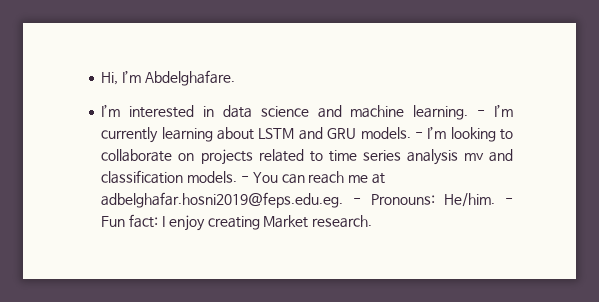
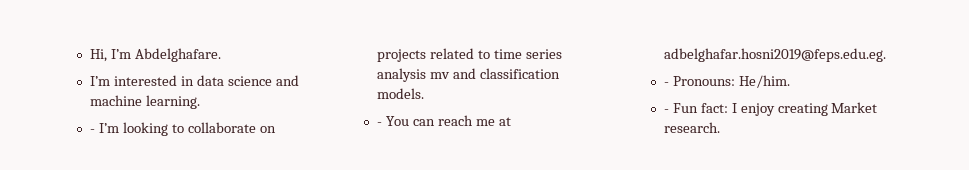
- I’m interested in data science and machine learning. - I’m currently learning about LSTM and GRU models. - I’m looking to collaborate on projects related to time series analysis mv and classification models. - You can reach me at adbelghafar.hosni2019@feps.edu.eg. - Pronouns: He/him. - Fun fact: I enjoy creating Market research.
+ I’m interested in data science and machine learning.
+ - I’m looking to collaborate on projects related to time series analysis mv and classification models.
+ - You can reach me at adbelghafar.hosni2019@feps.edu.eg.
+ - Pronouns: He/him.
+ - Fun fact: I enjoy creating Market research.

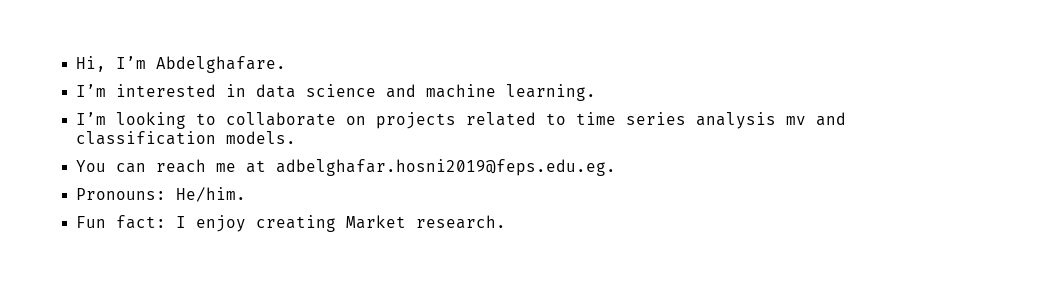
- - I’m looking to collaborate on projects related to time series analysis mv and classification models.
+ I’m looking to collaborate on projects related to time series analysis mv and classification models.
- - You can reach me at adbelghafar.hosni2019@feps.edu.eg.
+ You can reach me at adbelghafar.hosni2019@feps.edu.eg.
- - Pronouns: He/him.
+ Pronouns: He/him.
- - Fun fact: I enjoy creating Market research.
+ Fun fact: I enjoy creating Market research.

